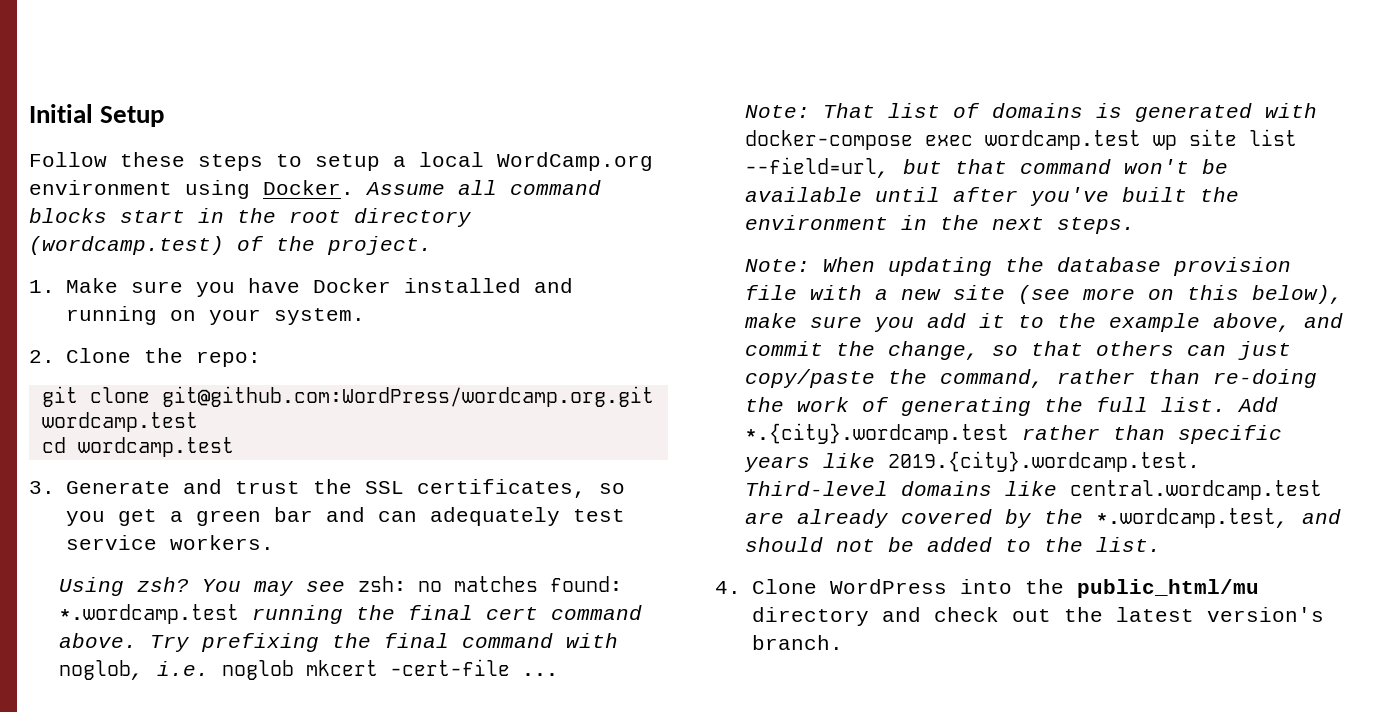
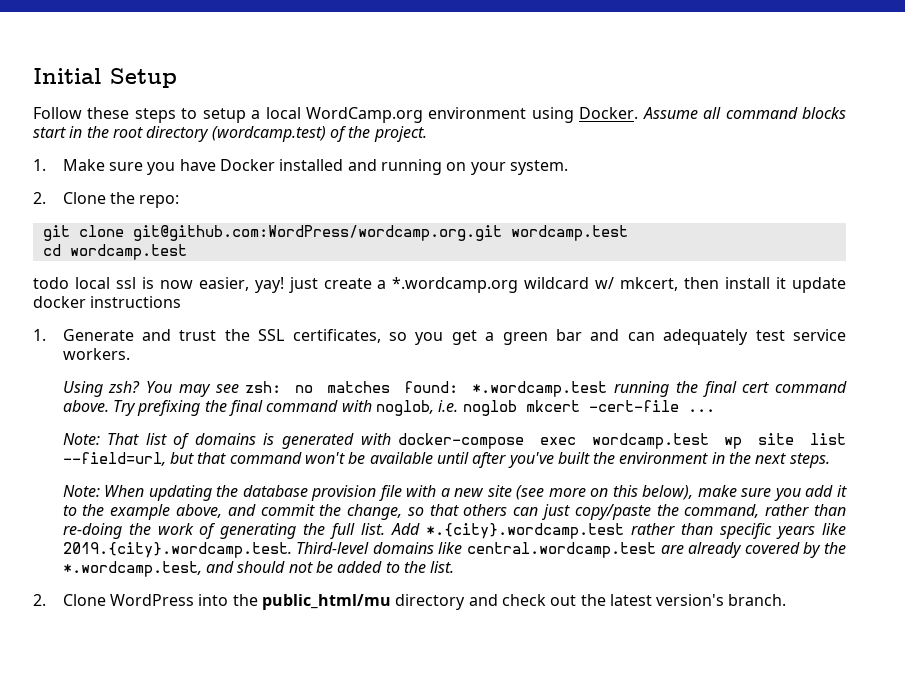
- 3. Generate and trust the SSL certificates, so you get a green bar and can adequately test service workers.
+ todo local ssl is now easier, yay! just create a *.wordcamp.org wildcard w/ mkcert, then install it update docker instructions
+ 1. Generate and trust the SSL certificates, so you get a green bar and can adequately test service workers.
- 4. Clone WordPress into the public_html/mu directory and check out the latest version's branch.
+ 2. Clone WordPress into the public_html/mu directory and check out the latest version's branch.

